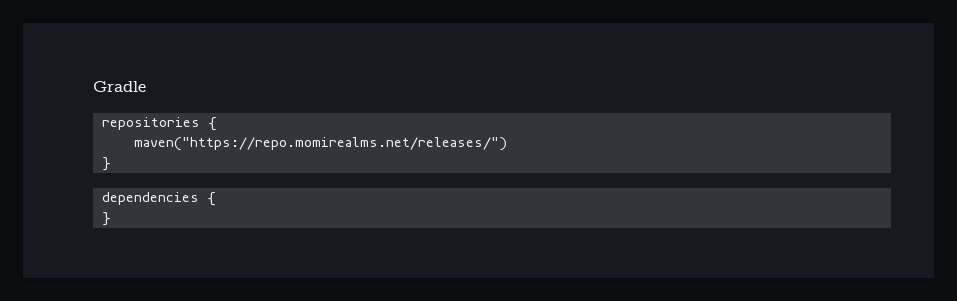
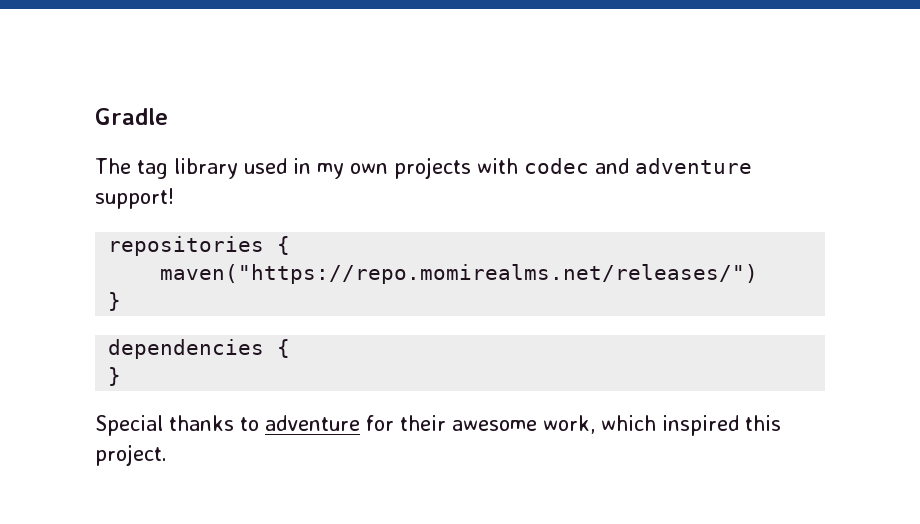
+ The tag library used in my own projects with codec and adventure support!
+ Special thanks to adventure for their awesome work, which inspired this project.

